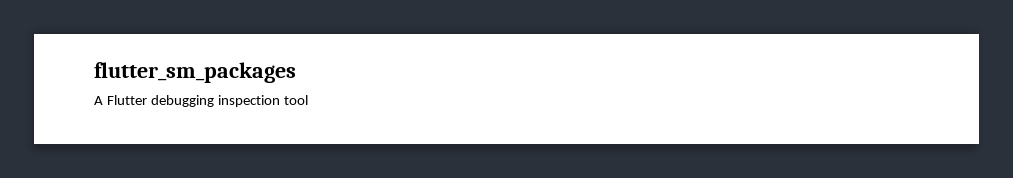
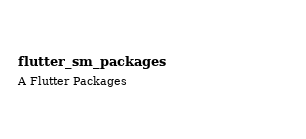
- A Flutter debugging inspection tool
+ A Flutter Packages

